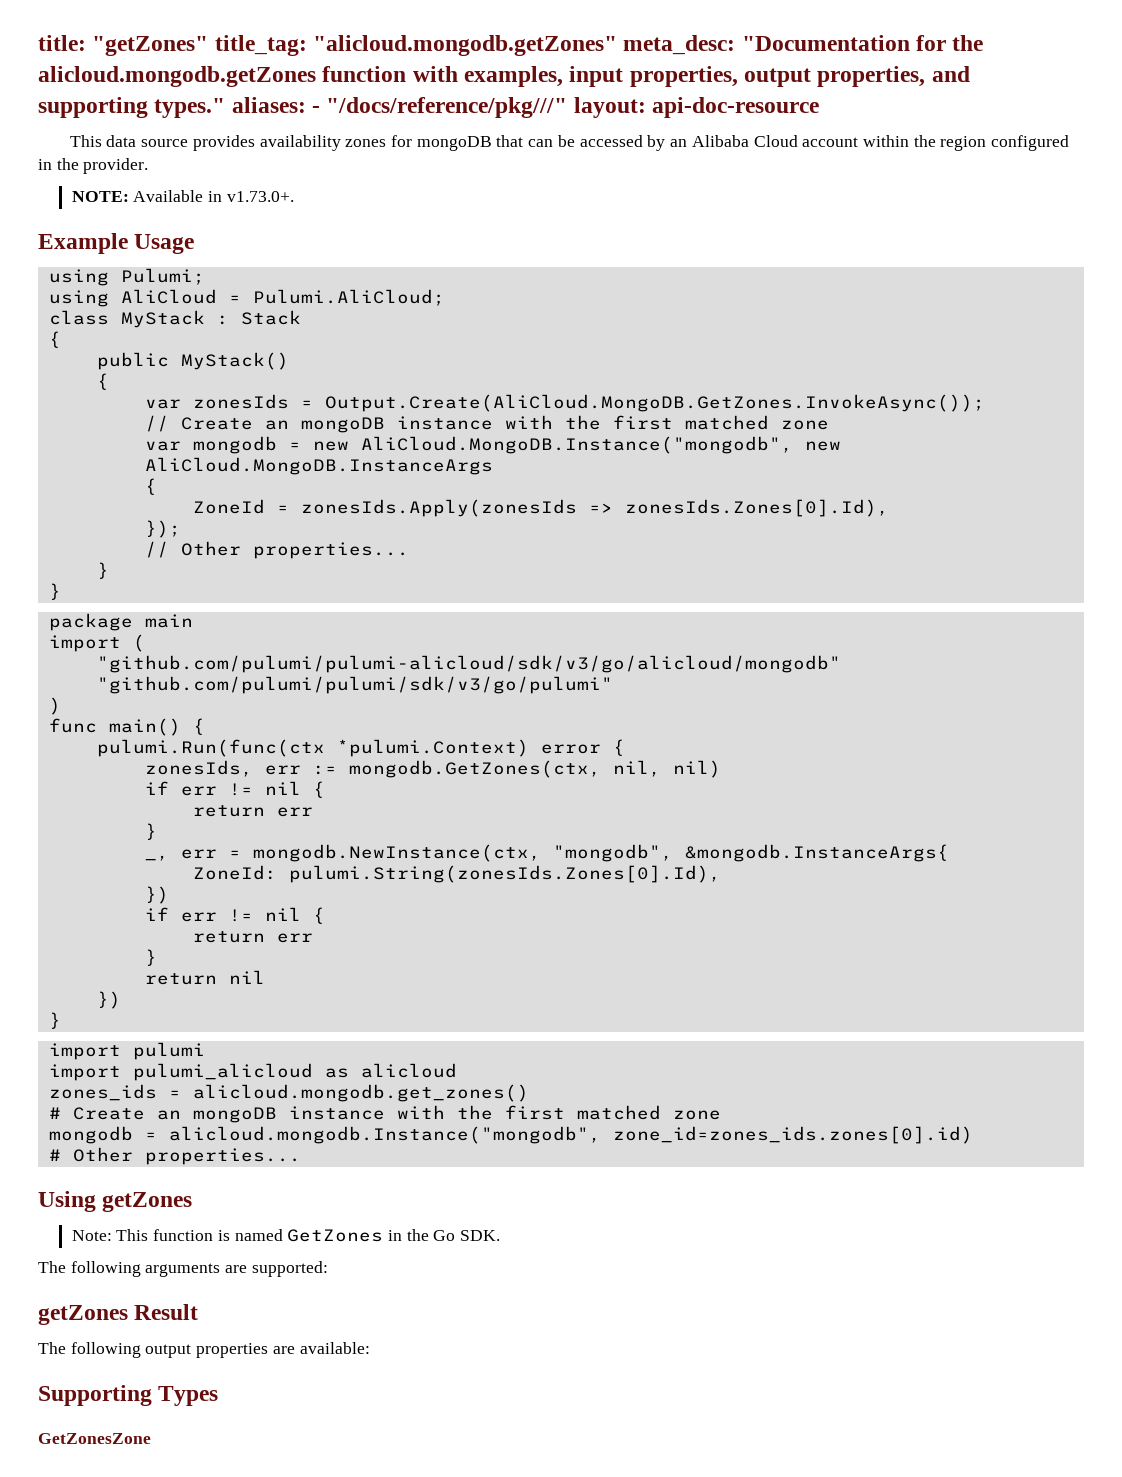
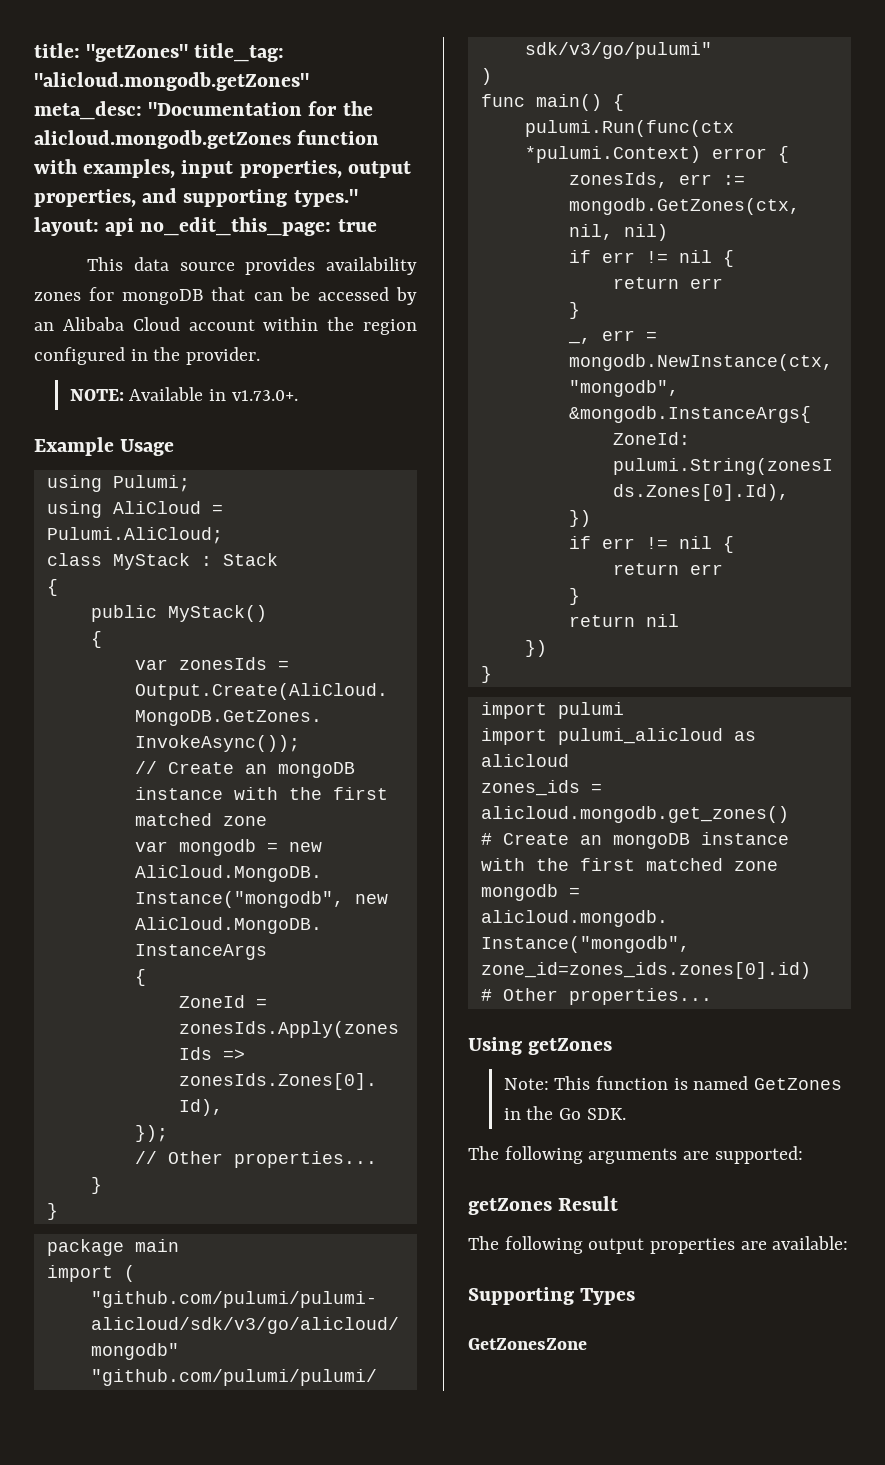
- title: "getZones" title_tag: "alicloud.mongodb.getZones" meta_desc: "Documentation for the alicloud.mongodb.getZones function with examples, input properties, output properties, and supporting types." aliases: - "/docs/reference/pkg///" layout: api-doc-resource
+ title: "getZones" title_tag: "alicloud.mongodb.getZones" meta_desc: "Documentation for the alicloud.mongodb.getZones function with examples, input properties, output properties, and supporting types." layout: api no_edit_this_page: true

